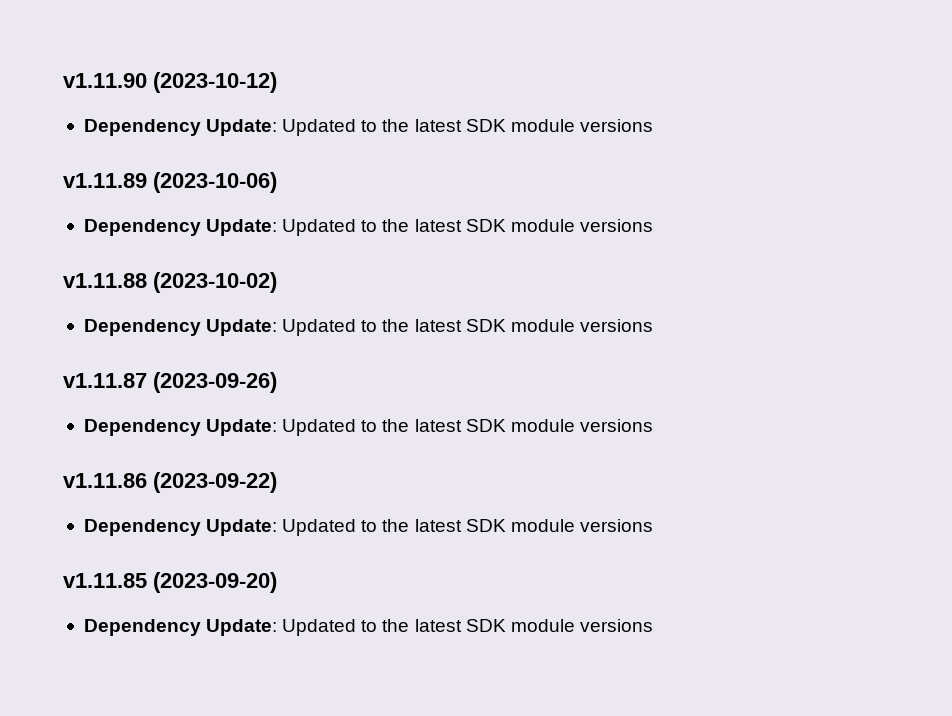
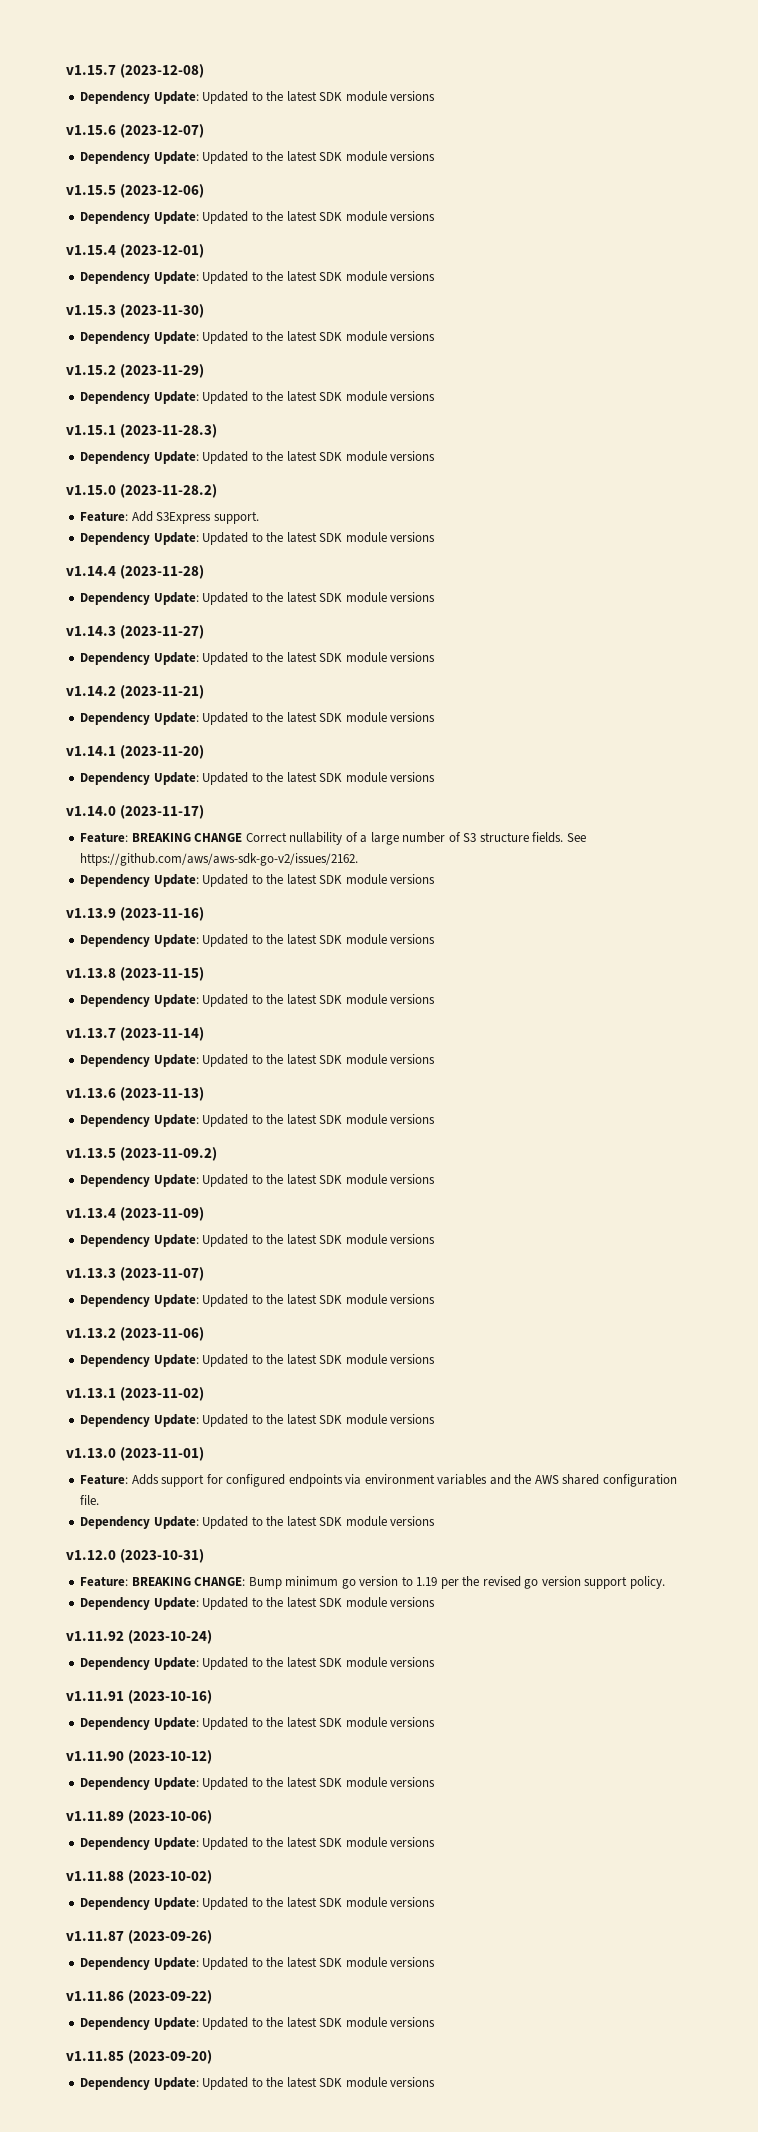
+ v1.15.7 (2023-12-08)
+ Dependency Update: Updated to the latest SDK module versions
+ v1.15.6 (2023-12-07)
+ Dependency Update: Updated to the latest SDK module versions
+ v1.15.5 (2023-12-06)
+ Dependency Update: Updated to the latest SDK module versions
+ v1.15.4 (2023-12-01)
+ Dependency Update: Updated to the latest SDK module versions
+ v1.15.3 (2023-11-30)
+ Dependency Update: Updated to the latest SDK module versions
+ v1.15.2 (2023-11-29)
+ Dependency Update: Updated to the latest SDK module versions
+ v1.15.1 (2023-11-28.3)
+ Dependency Update: Updated to the latest SDK module versions
+ v1.15.0 (2023-11-28.2)
+ Feature: Add S3Express support.
+ Dependency Update: Updated to the latest SDK module versions
+ v1.14.4 (2023-11-28)
+ Dependency Update: Updated to the latest SDK module versions
+ v1.14.3 (2023-11-27)
+ Dependency Update: Updated to the latest SDK module versions
+ v1.14.2 (2023-11-21)
+ Dependency Update: Updated to the latest SDK module versions
+ v1.14.1 (2023-11-20)
+ Dependency Update: Updated to the latest SDK module versions
+ v1.14.0 (2023-11-17)
+ Feature: BREAKING CHANGE Correct nullability of a large number of S3 structure fields. See https://github.com/aws/aws-sdk-go-v2/issues/2162.
+ Dependency Update: Updated to the latest SDK module versions
+ v1.13.9 (2023-11-16)
+ Dependency Update: Updated to the latest SDK module versions
+ v1.13.8 (2023-11-15)
+ Dependency Update: Updated to the latest SDK module versions
+ v1.13.7 (2023-11-14)
+ Dependency Update: Updated to the latest SDK module versions
+ v1.13.6 (2023-11-13)
+ Dependency Update: Updated to the latest SDK module versions
+ v1.13.5 (2023-11-09.2)
+ Dependency Update: Updated to the latest SDK module versions
+ v1.13.4 (2023-11-09)
+ Dependency Update: Updated to the latest SDK module versions
+ v1.13.3 (2023-11-07)
+ Dependency Update: Updated to the latest SDK module versions
+ v1.13.2 (2023-11-06)
+ Dependency Update: Updated to the latest SDK module versions
+ v1.13.1 (2023-11-02)
+ Dependency Update: Updated to the latest SDK module versions
+ v1.13.0 (2023-11-01)
+ Feature: Adds support for configured endpoints via environment variables and the AWS shared configuration file.
+ Dependency Update: Updated to the latest SDK module versions
+ v1.12.0 (2023-10-31)
+ Feature: BREAKING CHANGE: Bump minimum go version to 1.19 per the revised go version support policy.
+ Dependency Update: Updated to the latest SDK module versions
+ v1.11.92 (2023-10-24)
+ Dependency Update: Updated to the latest SDK module versions
+ v1.11.91 (2023-10-16)
+ Dependency Update: Updated to the latest SDK module versions

